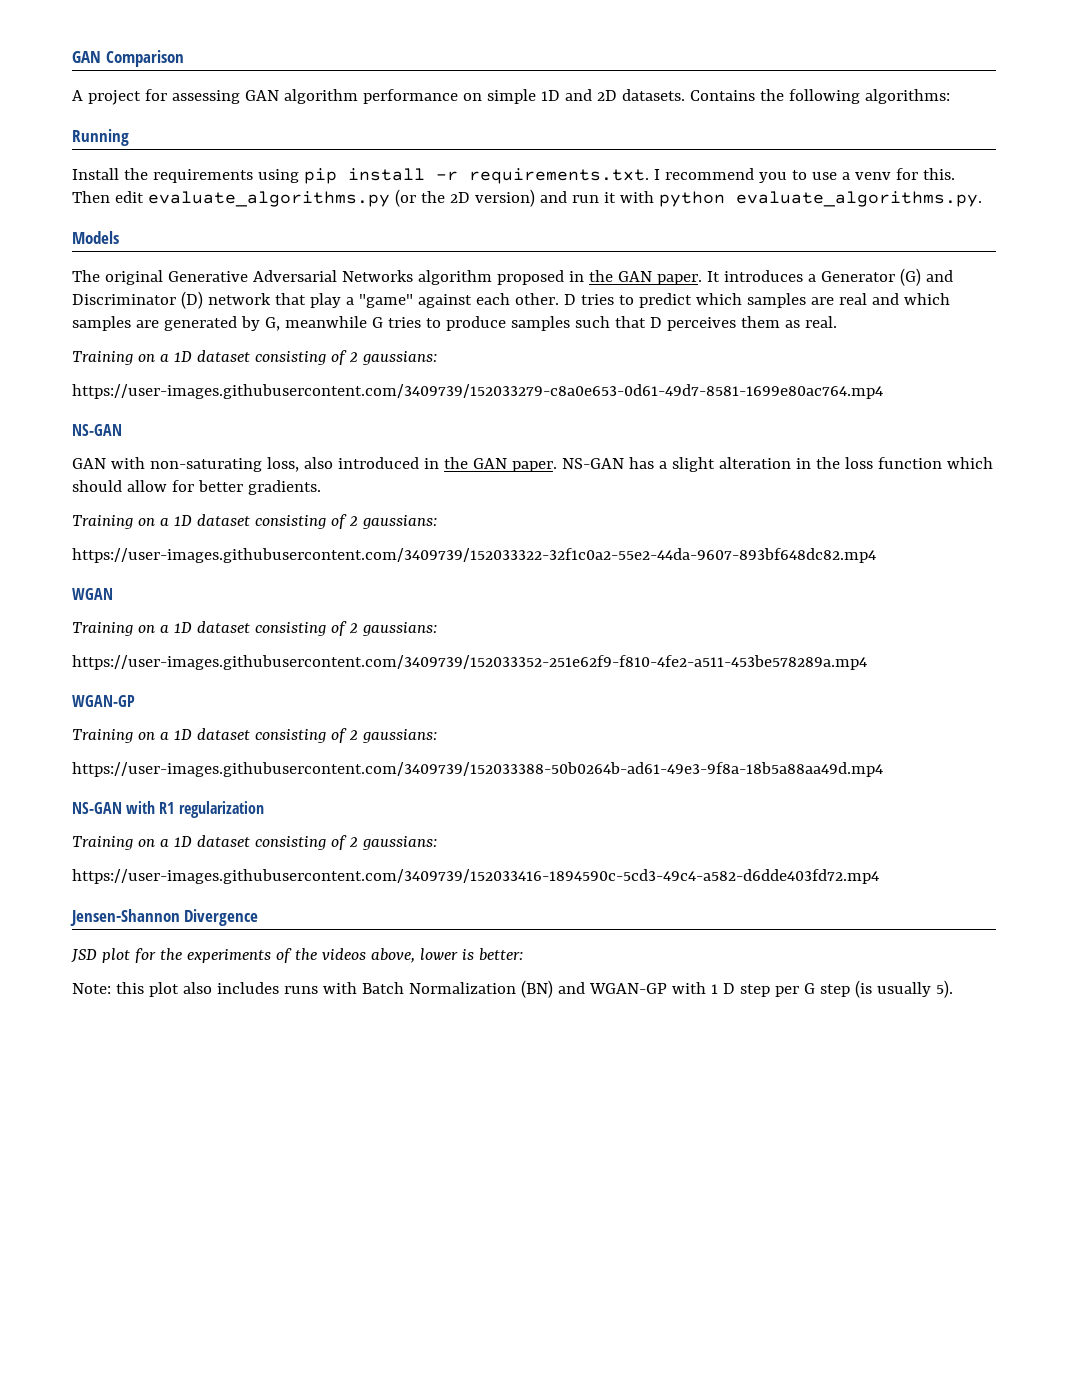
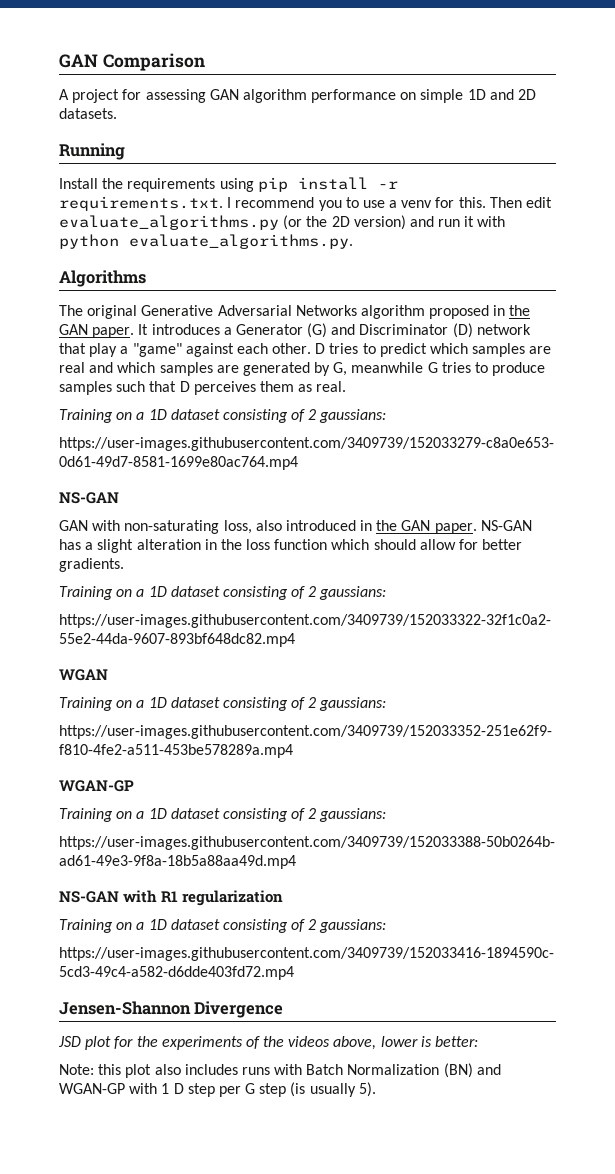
- Contains the following algorithms:
- Models
+ Algorithms

